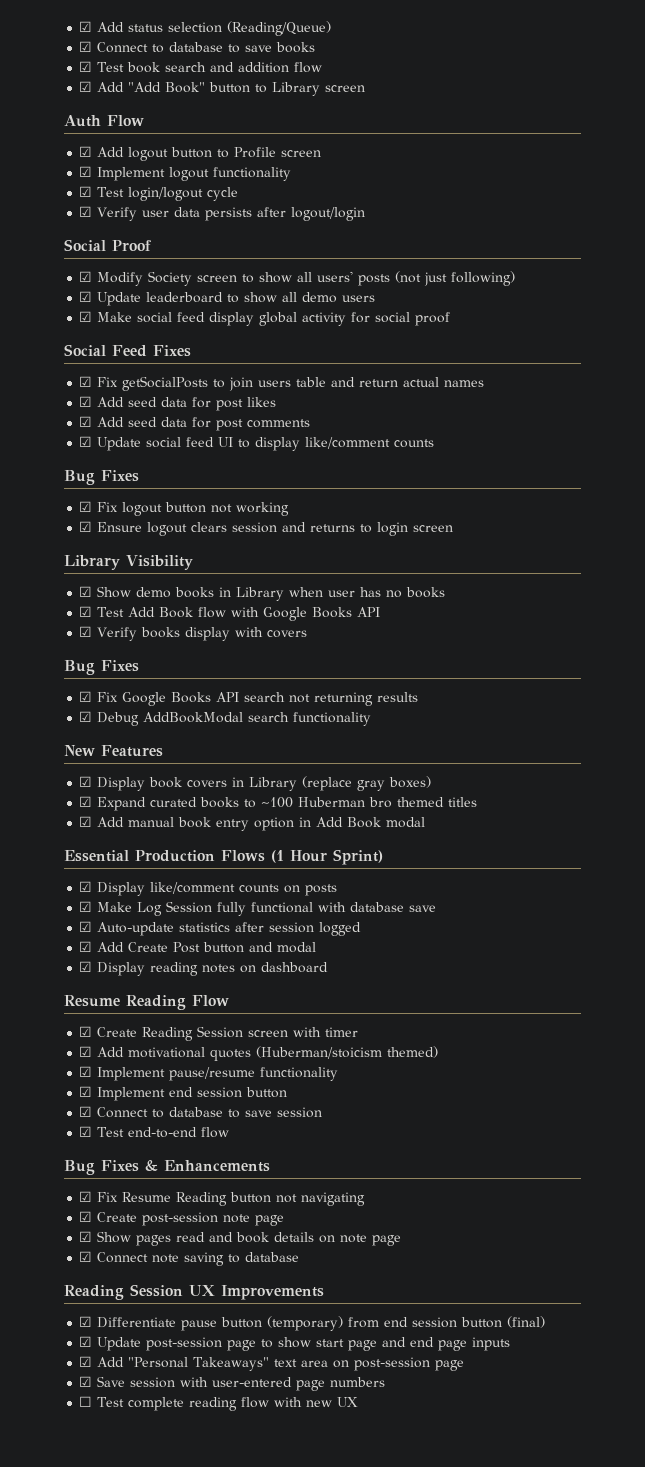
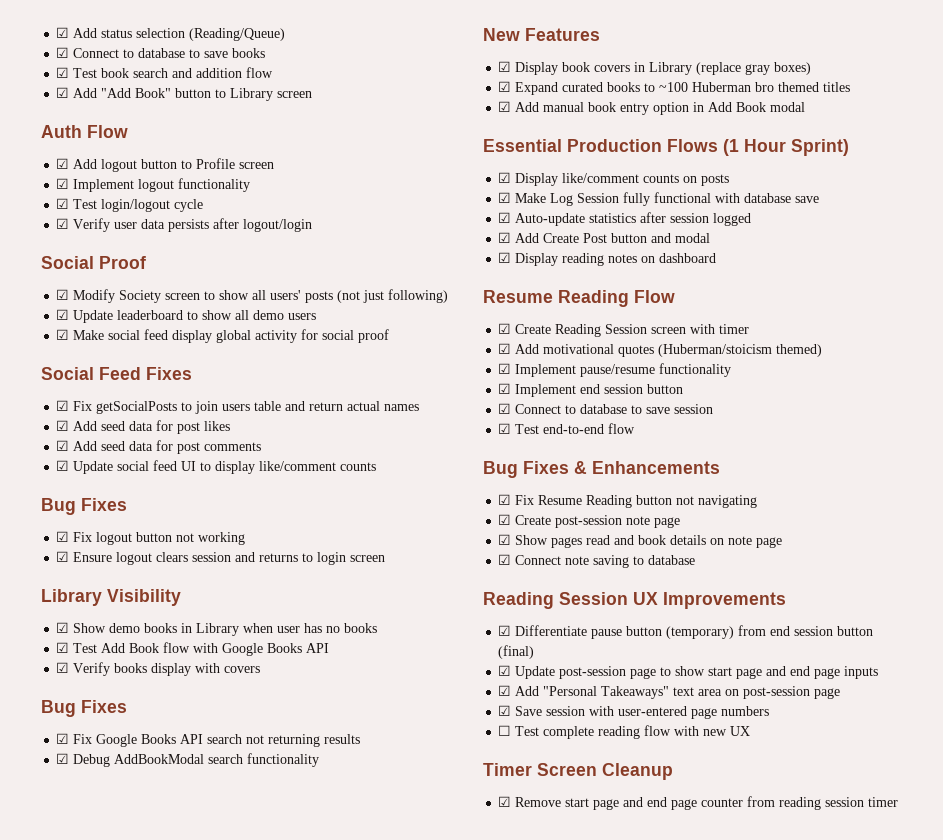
+ Timer Screen Cleanup
+ ☑ Remove start page and end page counter from reading session timer

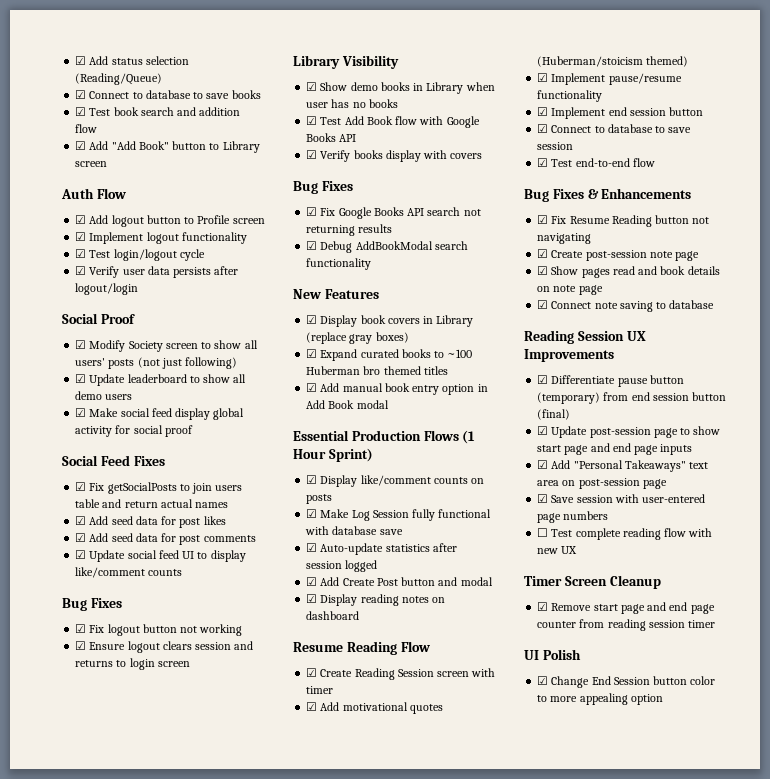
+ UI Polish
+ ☑ Change End Session button color to more appealing option

